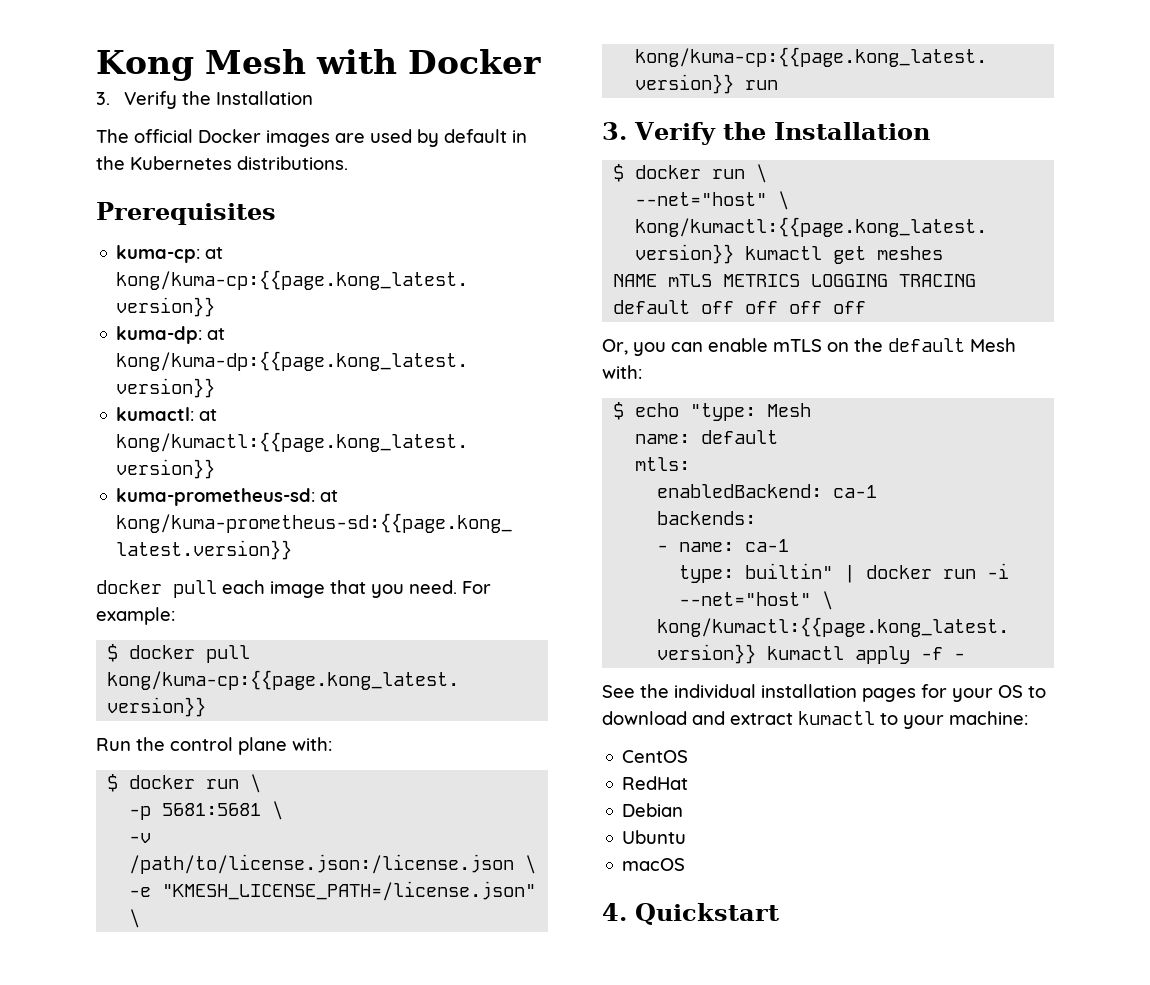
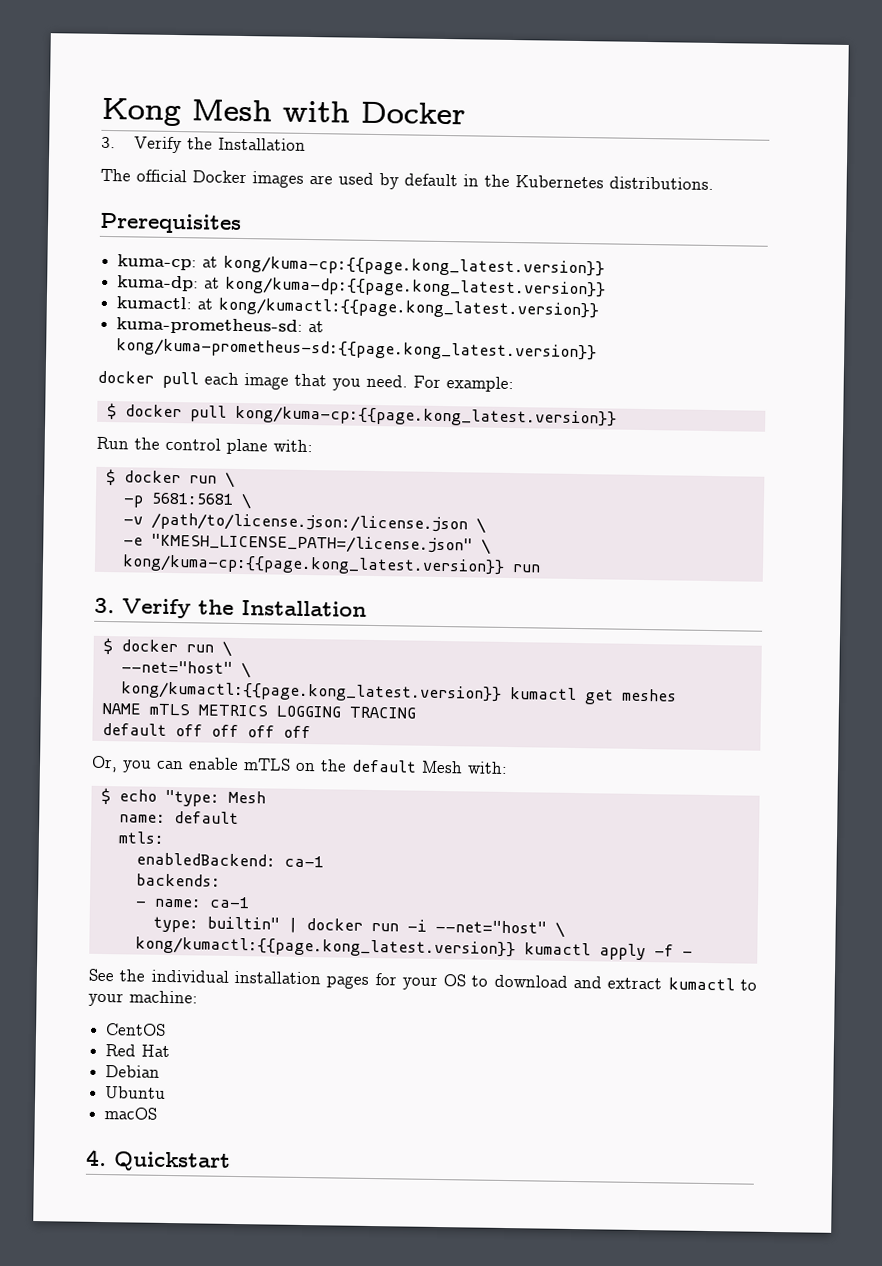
- RedHat
+ Red Hat

